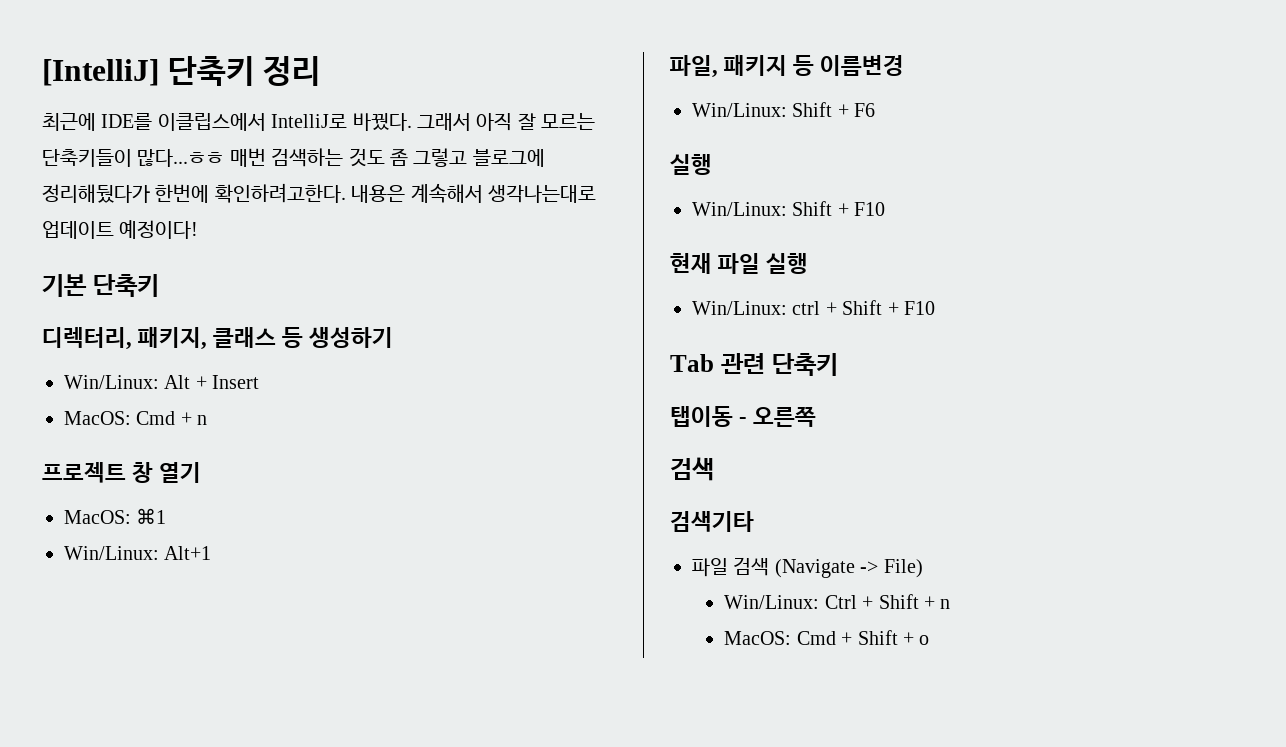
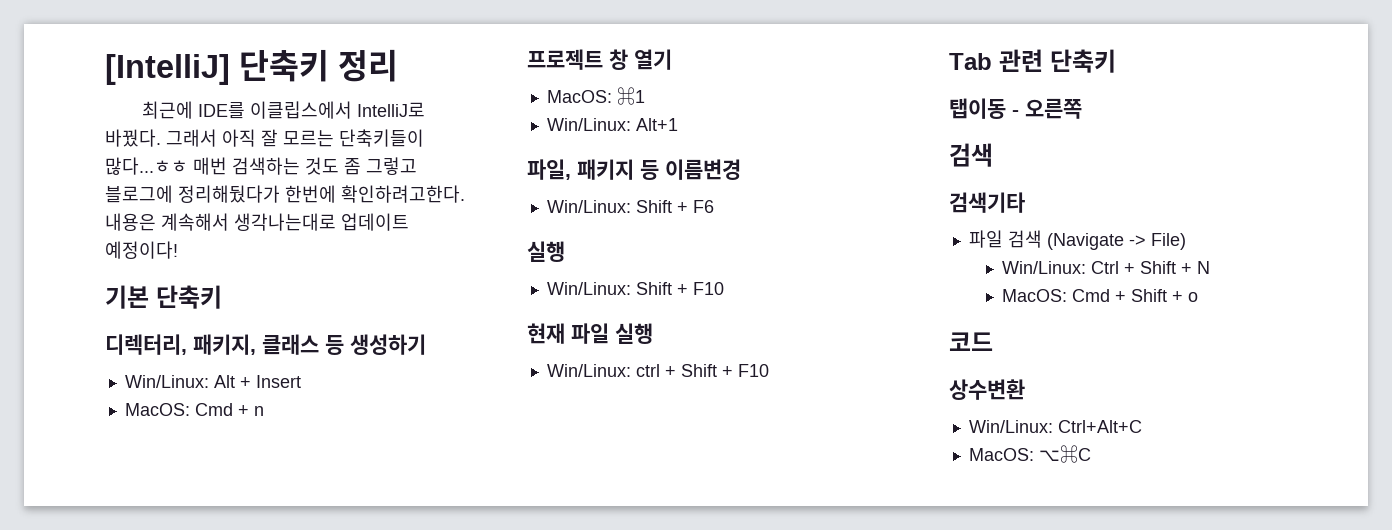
- Win/Linux: Ctrl + Shift + n
+ Win/Linux: Ctrl + Shift + N
+ 코드
+ 상수변환
+ Win/Linux: Ctrl+Alt+C
+ MacOS: ⌥⌘C

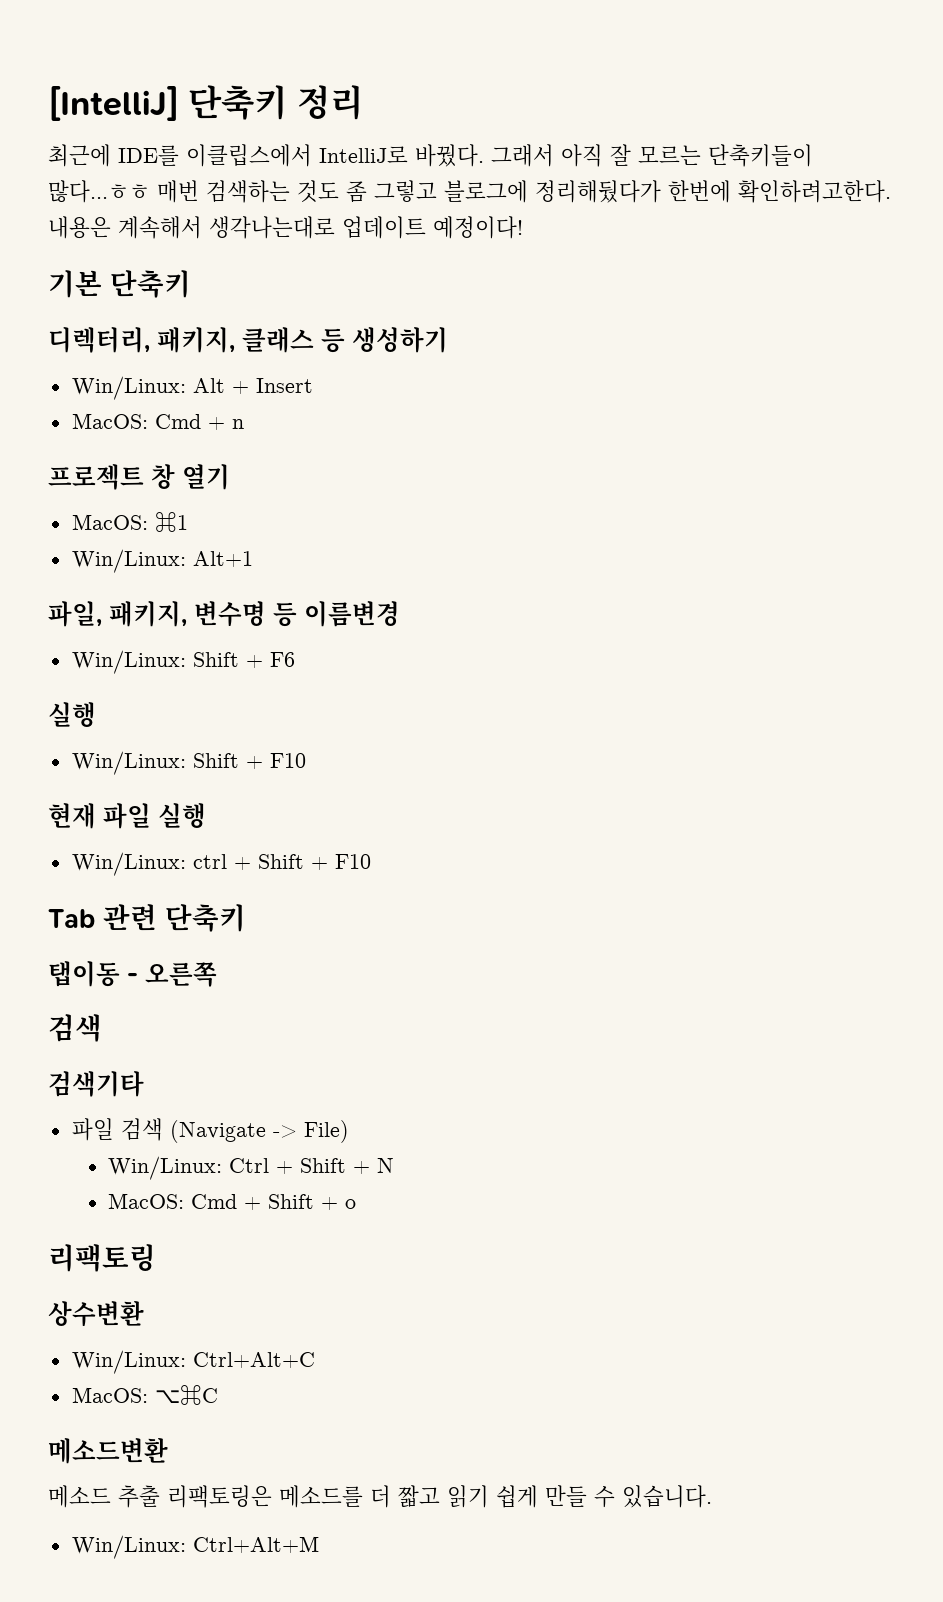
- 파일, 패키지 등 이름변경
+ 파일, 패키지, 변수명 등 이름변경
- 코드
+ 리팩토링
+ 메소드변환
+ 메소드 추출 리팩토링은 메소드를 더 짧고 읽기 쉽게 만들 수 있습니다.
+ Win/Linux: Ctrl+Alt+M

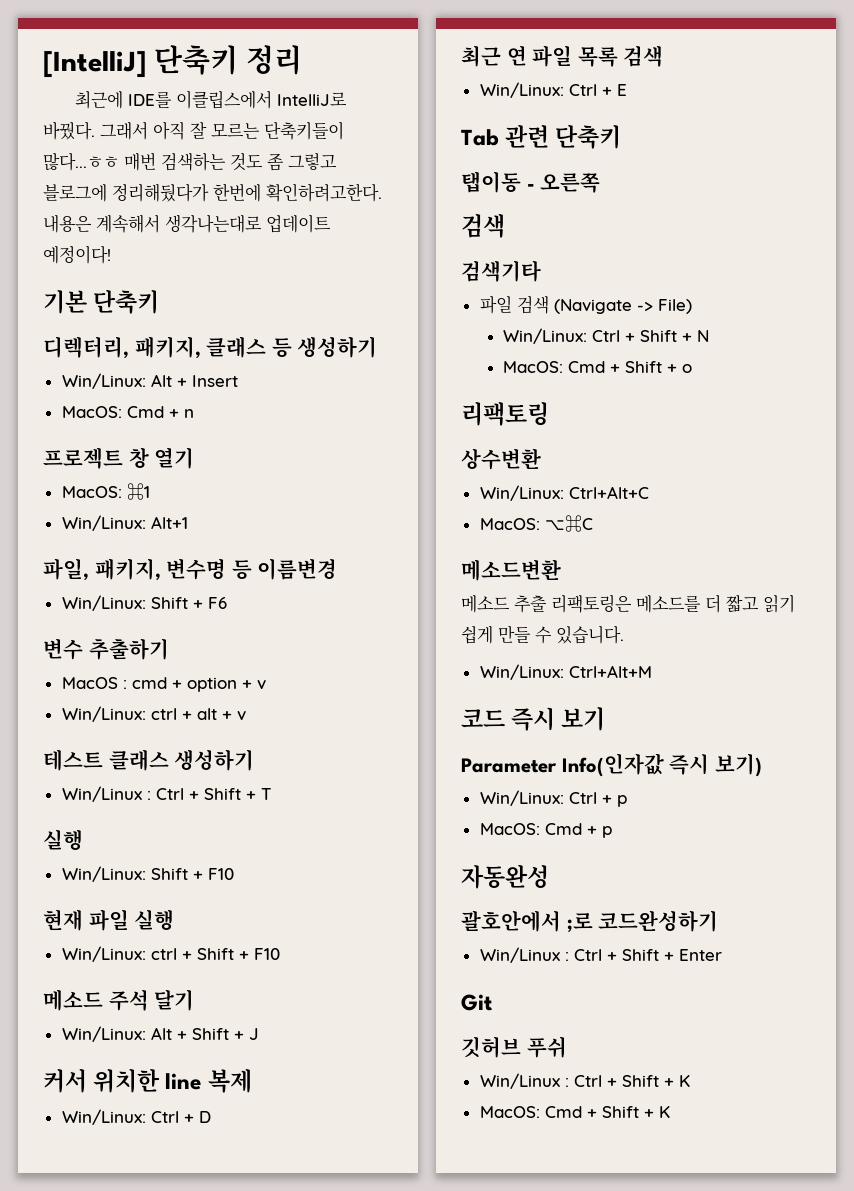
+ 변수 추출하기
+ MacOS : cmd + option + v
+ Win/Linux: ctrl + alt + v
+ 테스트 클래스 생성하기
+ Win/Linux : Ctrl + Shift + T
+ 메소드 주석 달기
+ Win/Linux: Alt + Shift + J
+ 커서 위치한 line 복제
+ Win/Linux: Ctrl + D
+ 최근 연 파일 목록 검색
+ Win/Linux: Ctrl + E
+ 코드 즉시 보기
+ Parameter Info(인자값 즉시 보기)
+ Win/Linux: Ctrl + p
+ MacOS: Cmd + p
+ 자동완성
+ 괄호안에서 ;로 코드완성하기
+ Win/Linux : Ctrl + Shift + Enter
+ Git
+ 깃허브 푸쉬
+ Win/Linux : Ctrl + Shift + K
+ MacOS: Cmd + Shift + K

